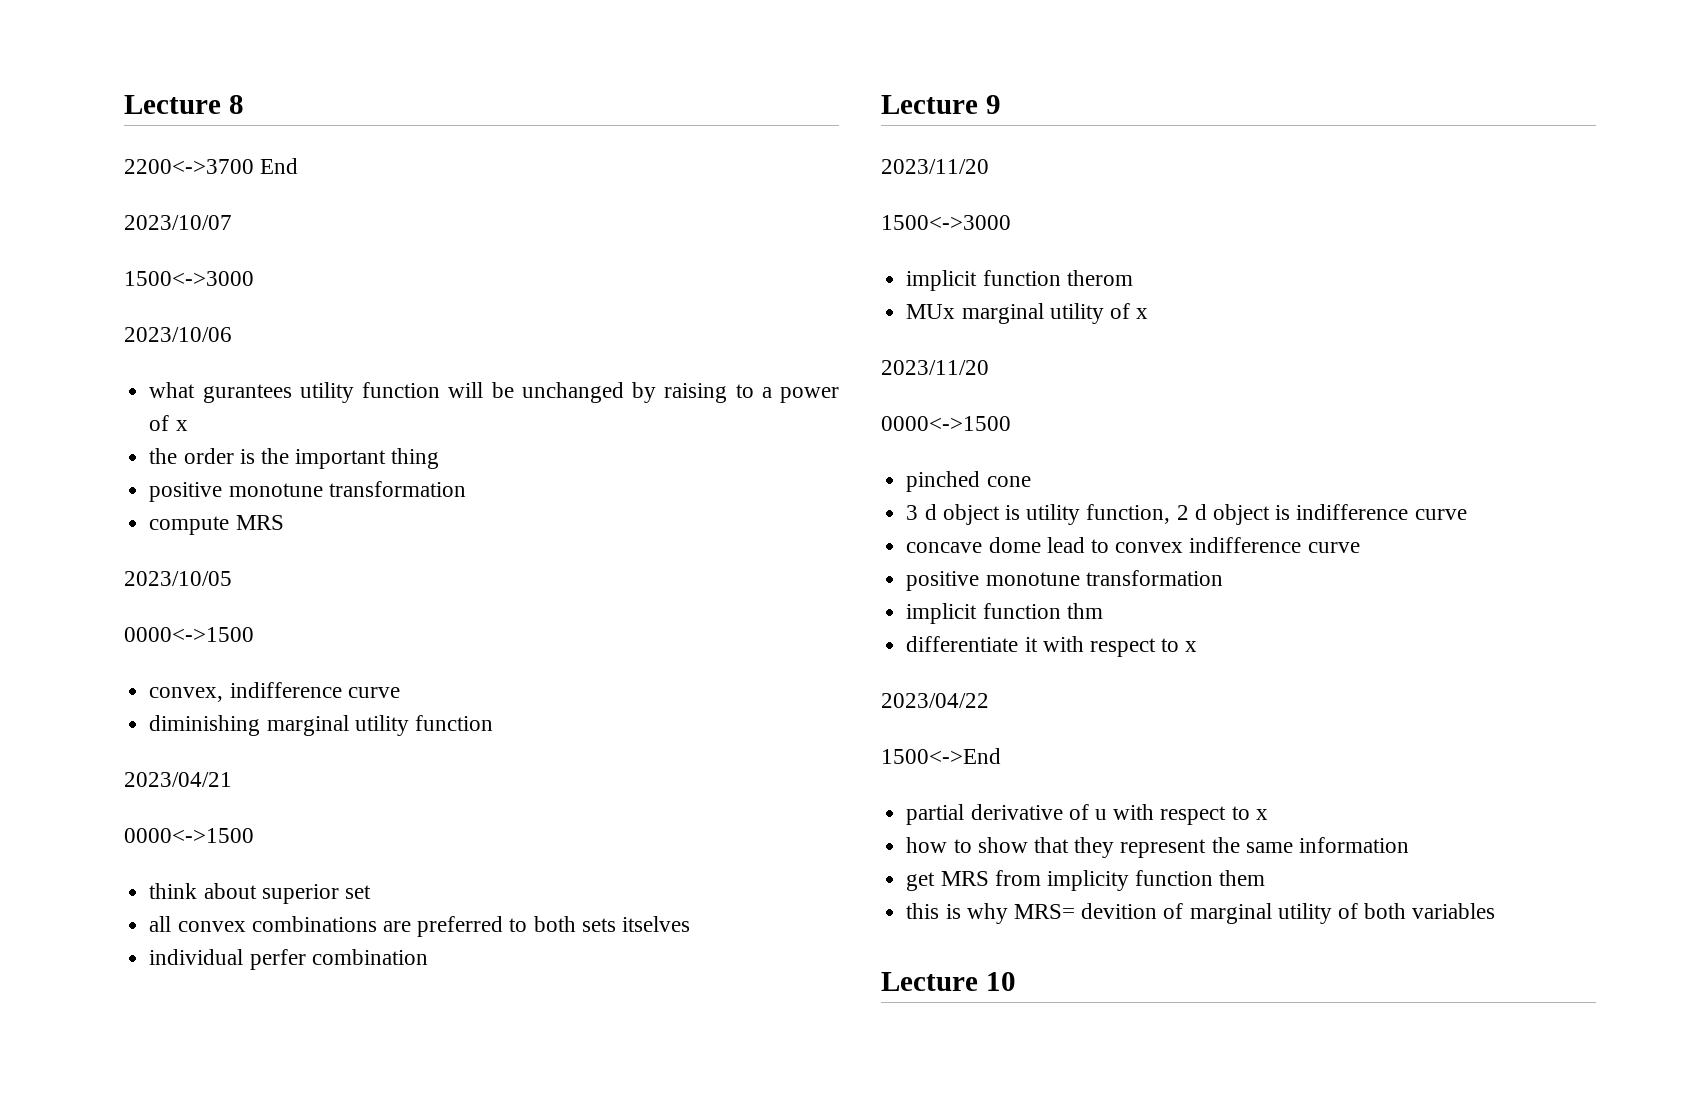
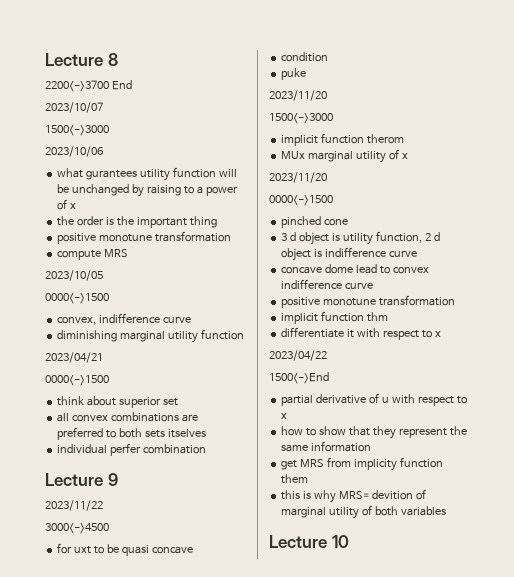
+ 2023/11/22
+ 3000<->4500
+ for uxt to be quasi concave
+ condition
+ puke

